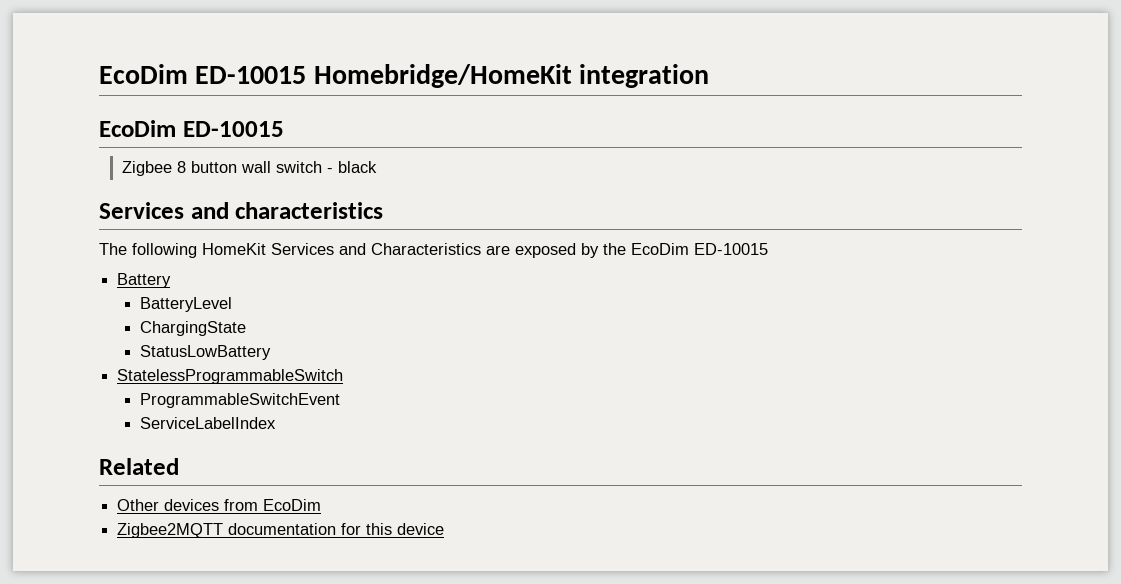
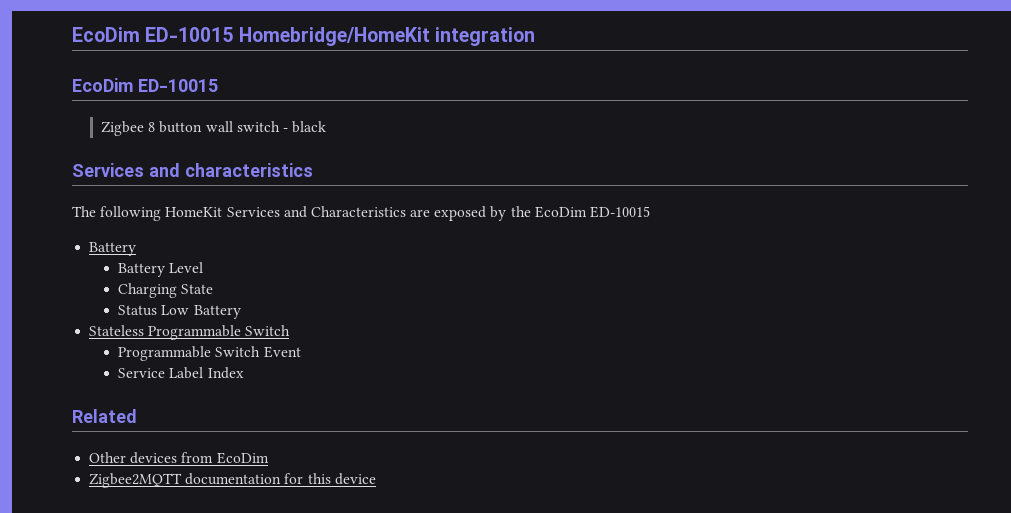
- BatteryLevel
- ChargingState
- StatusLowBattery
- StatelessProgrammableSwitch
- ProgrammableSwitchEvent
- ServiceLabelIndex
+ Battery Level
+ Charging State
+ Status Low Battery
+ Stateless Programmable Switch
+ Programmable Switch Event
+ Service Label Index

